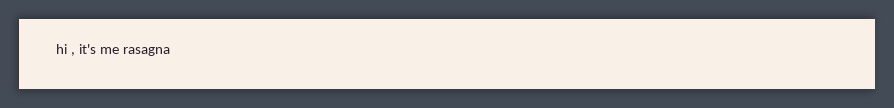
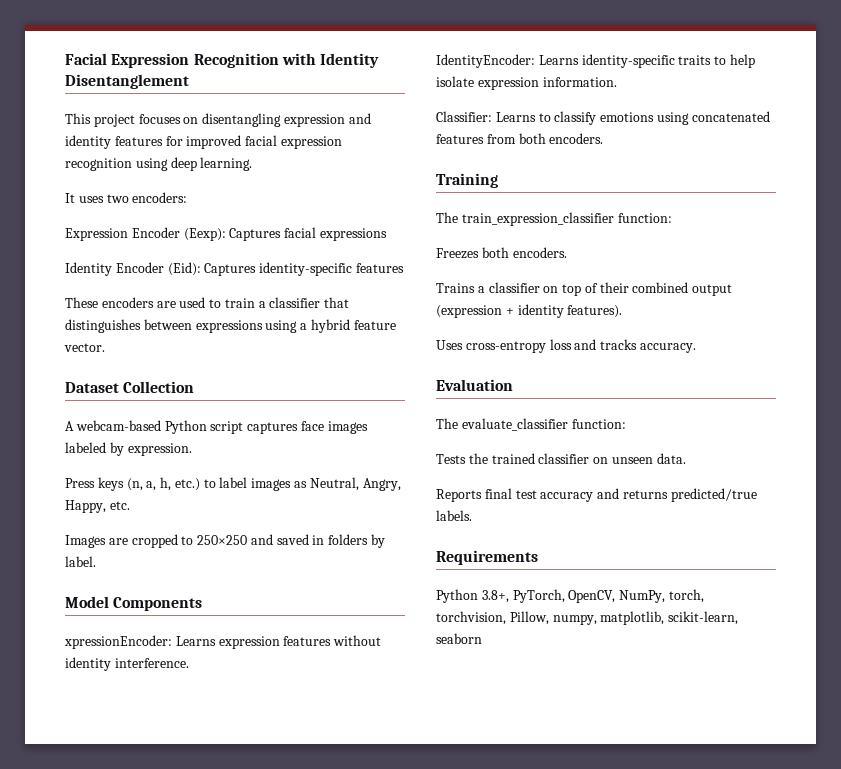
- hi , it's me rasagna
+ Facial Expression Recognition with Identity Disentanglement
+ This project focuses on disentangling expression and identity features for improved facial expression recognition using deep learning.
+ It uses two encoders:
+ Expression Encoder (Eexp): Captures facial expressions
+ Identity Encoder (Eid): Captures identity-specific features
+ These encoders are used to train a classifier that distinguishes between expressions using a hybrid feature vector.
+ Dataset Collection
+ A webcam-based Python script captures face images labeled by expression.
+ Press keys (n, a, h, etc.) to label images as Neutral, Angry, Happy, etc.
+ Images are cropped to 250×250 and saved in folders by label.
+ Model Components
+ xpressionEncoder: Learns expression features without identity interference.
+ IdentityEncoder: Learns identity-specific traits to help isolate expression information.
+ Classifier: Learns to classify emotions using concatenated features from both encoders.
+ Training
+ The train_expression_classifier function:
+ Freezes both encoders.
+ Trains a classifier on top of their combined output (expression + identity features).
+ Uses cross-entropy loss and tracks accuracy.
+ Evaluation
+ The evaluate_classifier function:
+ Tests the trained classifier on unseen data.
+ Reports final test accuracy and returns predicted/true labels.
+ Requirements
+ Python 3.8+, PyTorch, OpenCV, NumPy, torch, torchvision, Pillow, numpy, matplotlib, scikit-learn, seaborn

